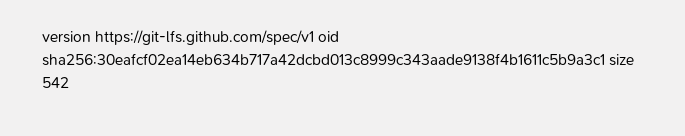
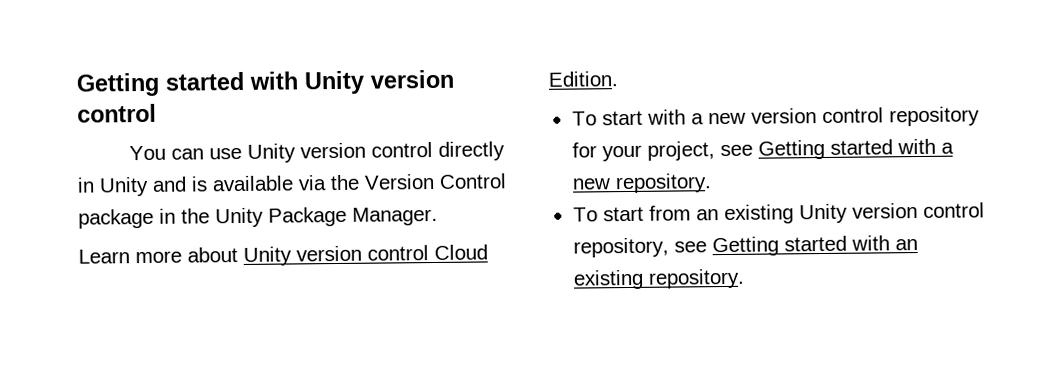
- version https://git-lfs.github.com/spec/v1 oid sha256:30eafcf02ea14eb634b717a42dcbd013c8999c343aade9138f4b1611c5b9a3c1 size 542
+ Getting started with Unity version control
+ You can use Unity version control directly in Unity and is available via the Version Control package in the Unity Package Manager.
+ Learn more about Unity version control Cloud Edition.
+ To start with a new version control repository for your project, see Getting started with a new repository.
+ To start from an existing Unity version control repository, see Getting started with an existing repository.

